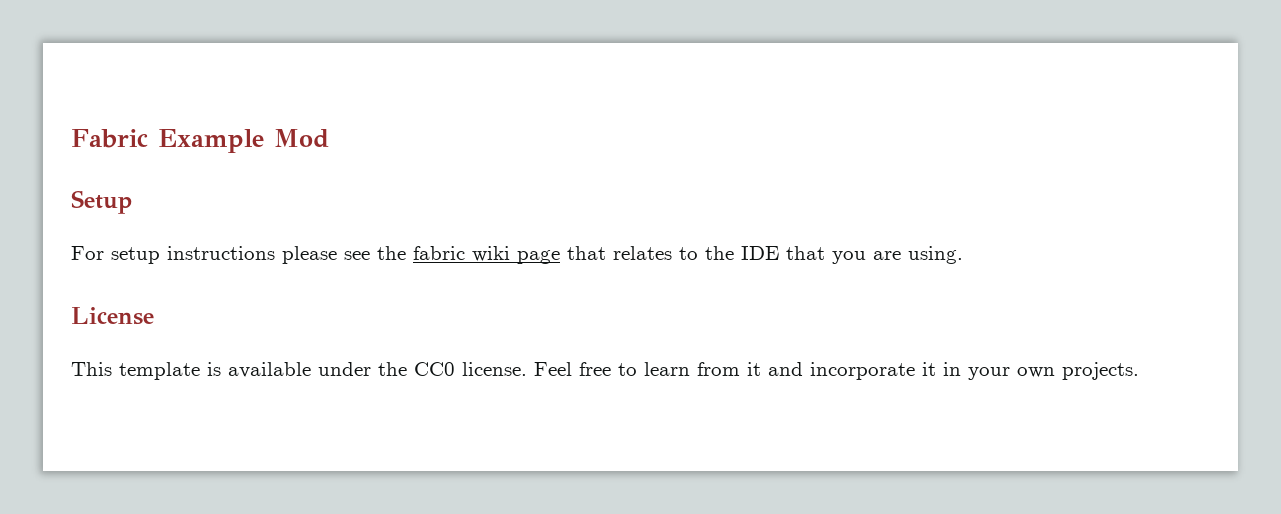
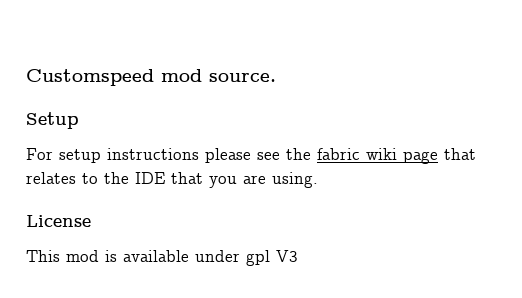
- Fabric Example Mod
+ Customspeed mod source.
- This template is available under the CC0 license. Feel free to learn from it and incorporate it in your own projects.
+ This mod is available under gpl V3

